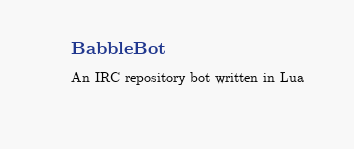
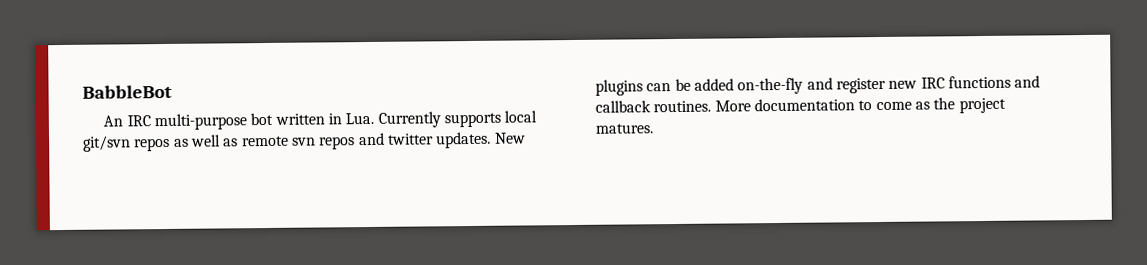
- An IRC repository bot written in Lua
+ An IRC multi-purpose bot written in Lua. Currently supports local git/svn repos as well as remote svn repos and twitter updates. New plugins can be added on-the-fly and register new IRC functions and callback routines. More documentation to come as the project matures.

